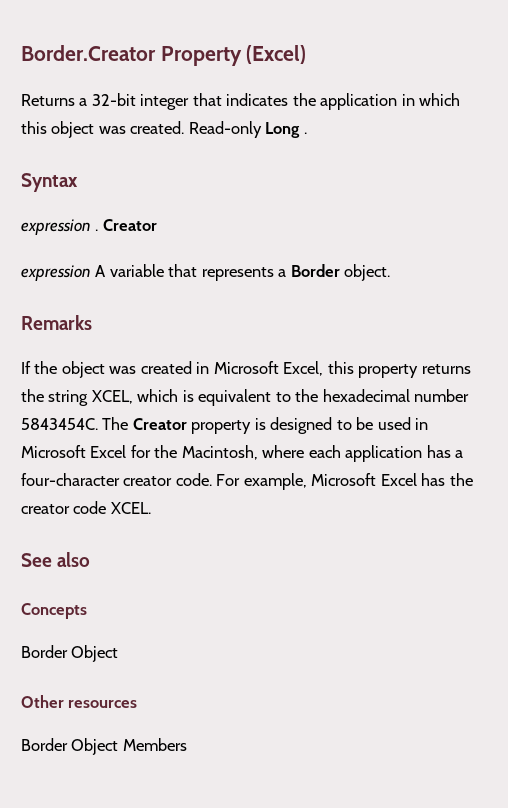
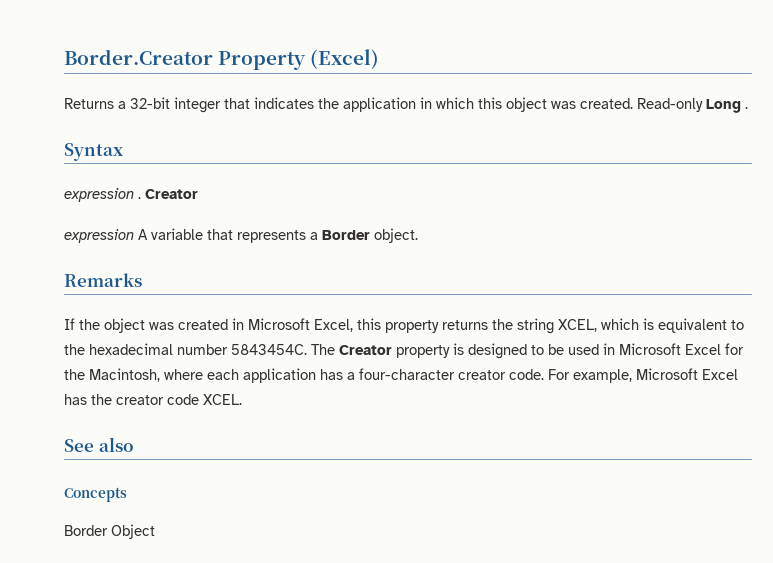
- Other resources
- Border Object Members

